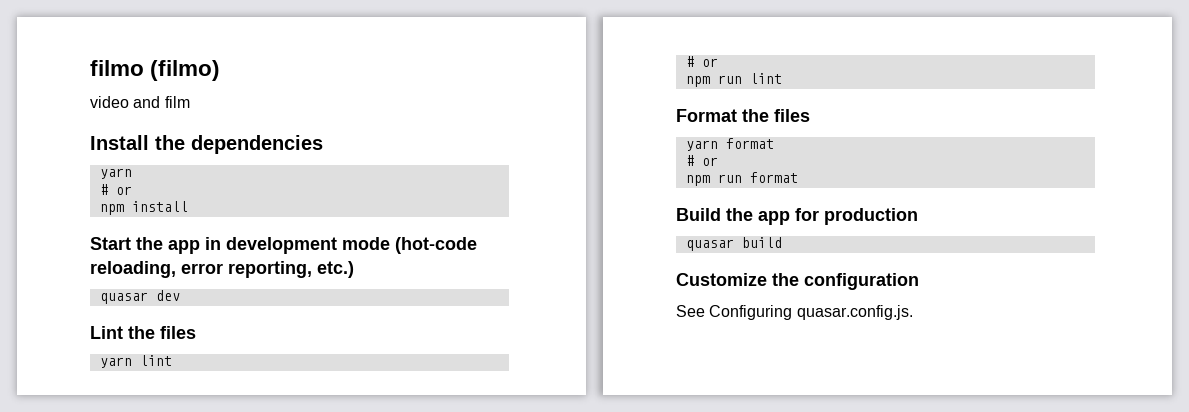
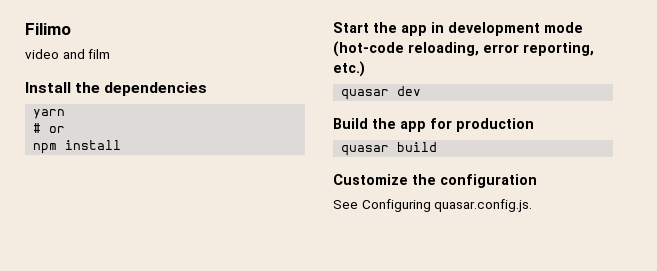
- filmo (filmo)
+ Filimo
- Lint the files
- yarn lint
- # or
- npm run lint
- Format the files
- yarn format
- # or
- npm run format

